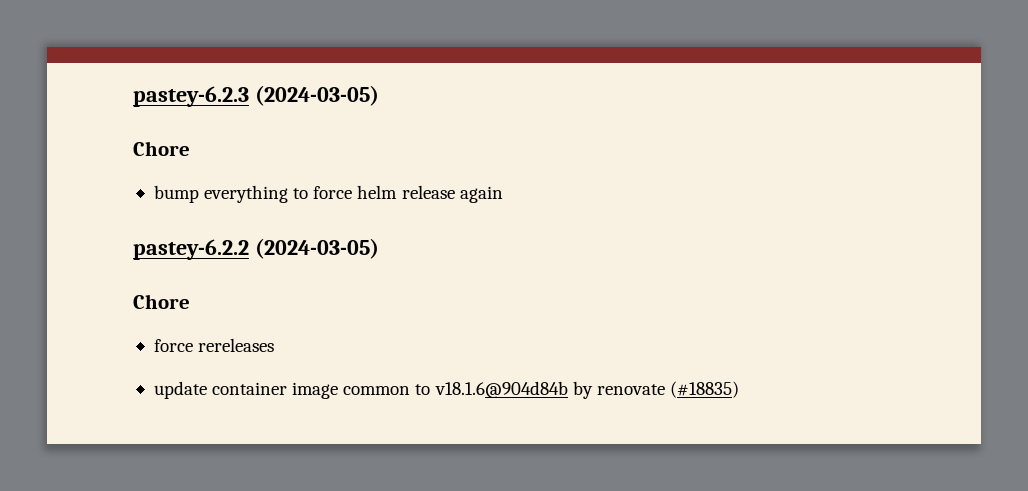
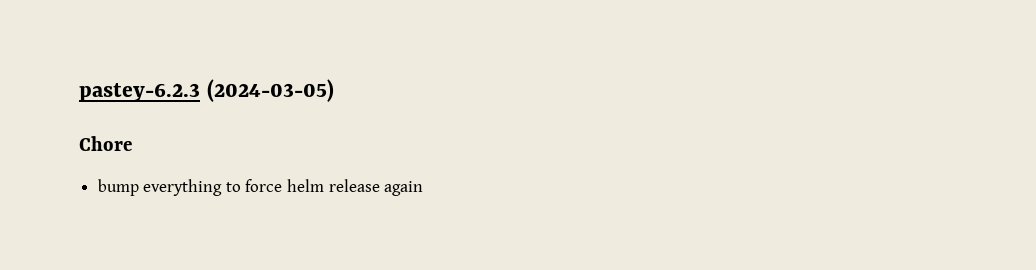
- pastey-6.2.2 (2024-03-05)
- Chore
- force rereleases
- update container image common to v18.1.6@904d84b by renovate (#18835)

